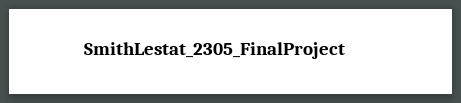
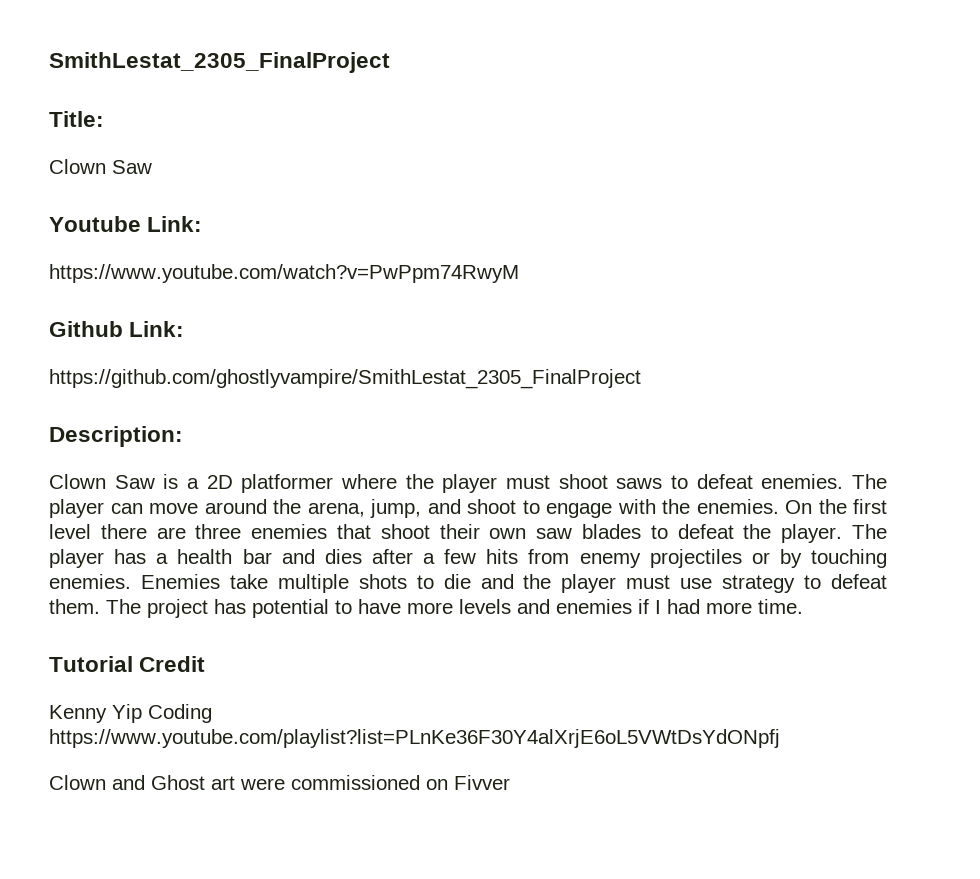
+ Title:
+ Clown Saw
+ Youtube Link:
+ https://www.youtube.com/watch?v=PwPpm74RwyM
+ Github Link:
+ https://github.com/ghostlyvampire/SmithLestat_2305_FinalProject
+ Description:
+ Clown Saw is a 2D platformer where the player must shoot saws to defeat enemies. The player can move around the arena, jump, and shoot to engage with the enemies. On the first level there are three enemies that shoot their own saw blades to defeat the player. The player has a health bar and dies after a few hits from enemy projectiles or by touching enemies. Enemies take multiple shots to die and the player must use strategy to defeat them. The project has potential to have more levels and enemies if I had more time.
+ Tutorial Credit
+ Kenny Yip Coding https://www.youtube.com/playlist?list=PLnKe36F30Y4alXrjE6oL5VWtDsYdONpfj
+ Clown and Ghost art were commissioned on Fivver

